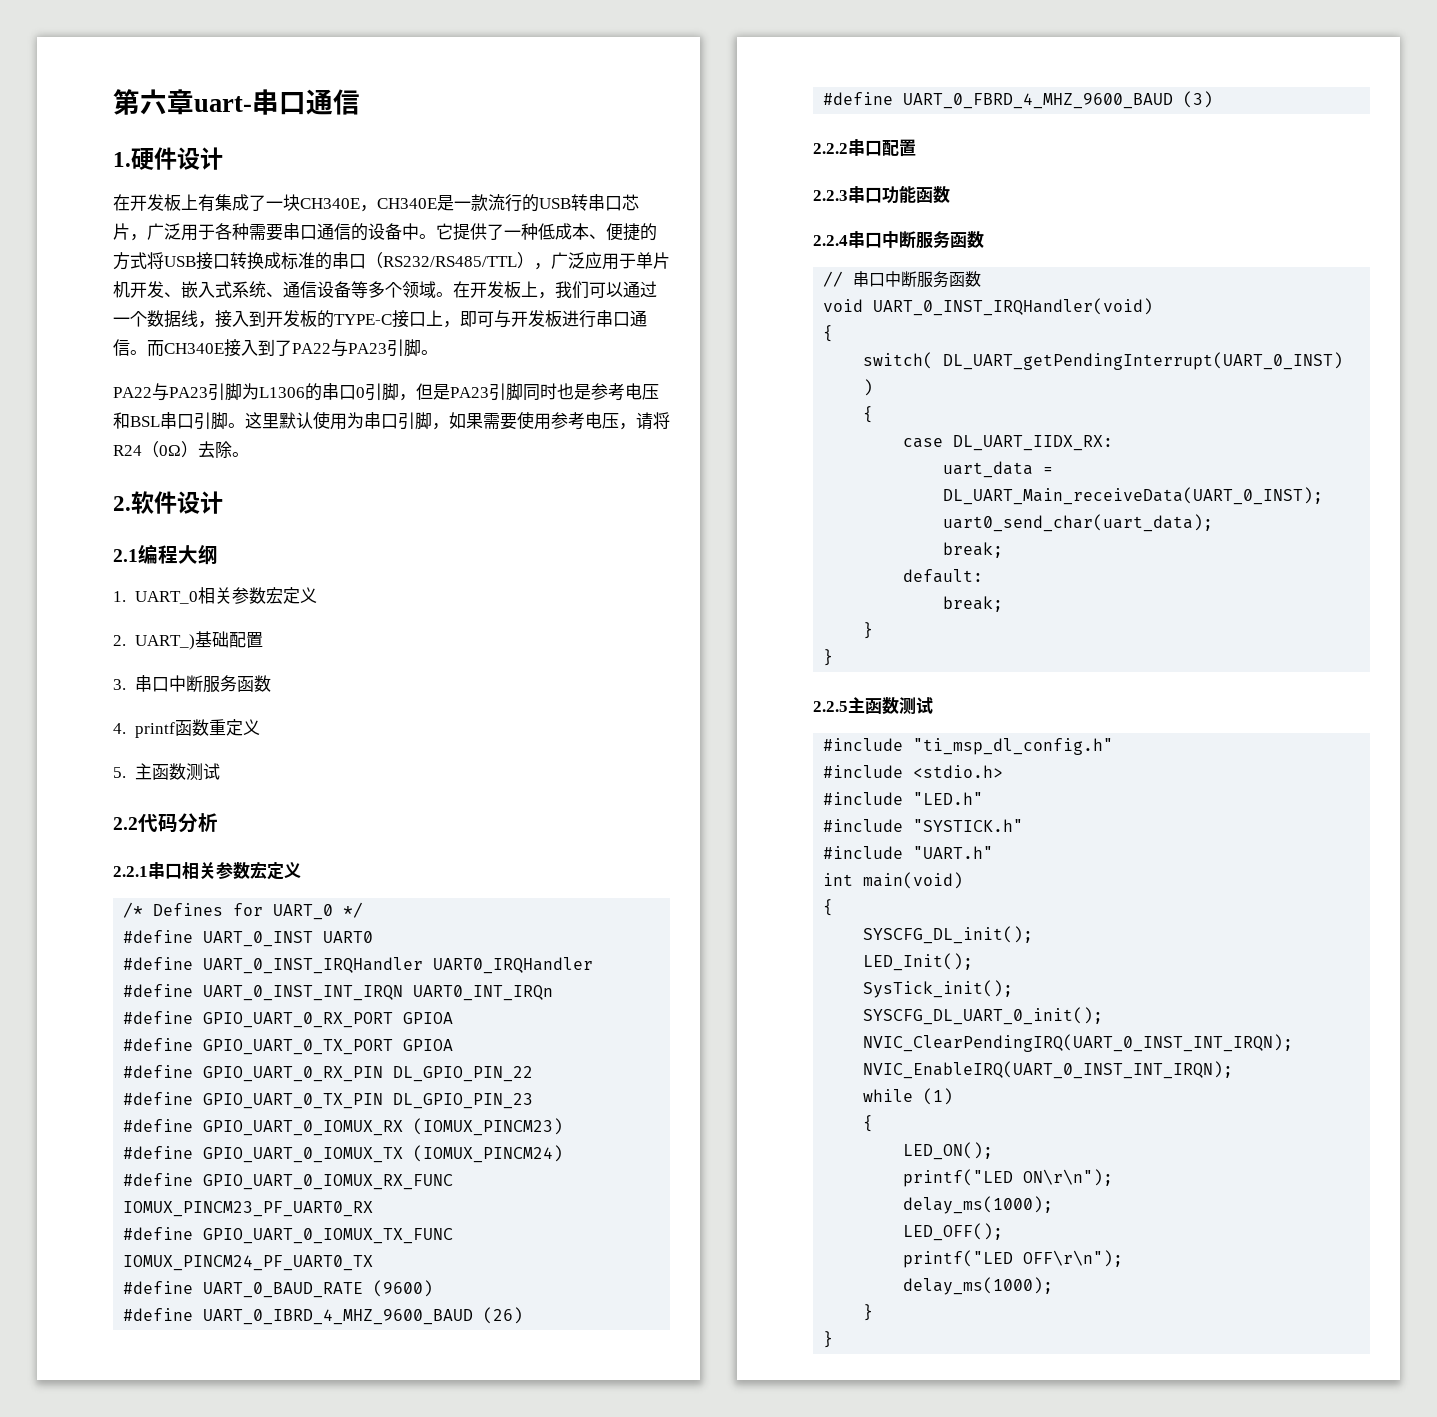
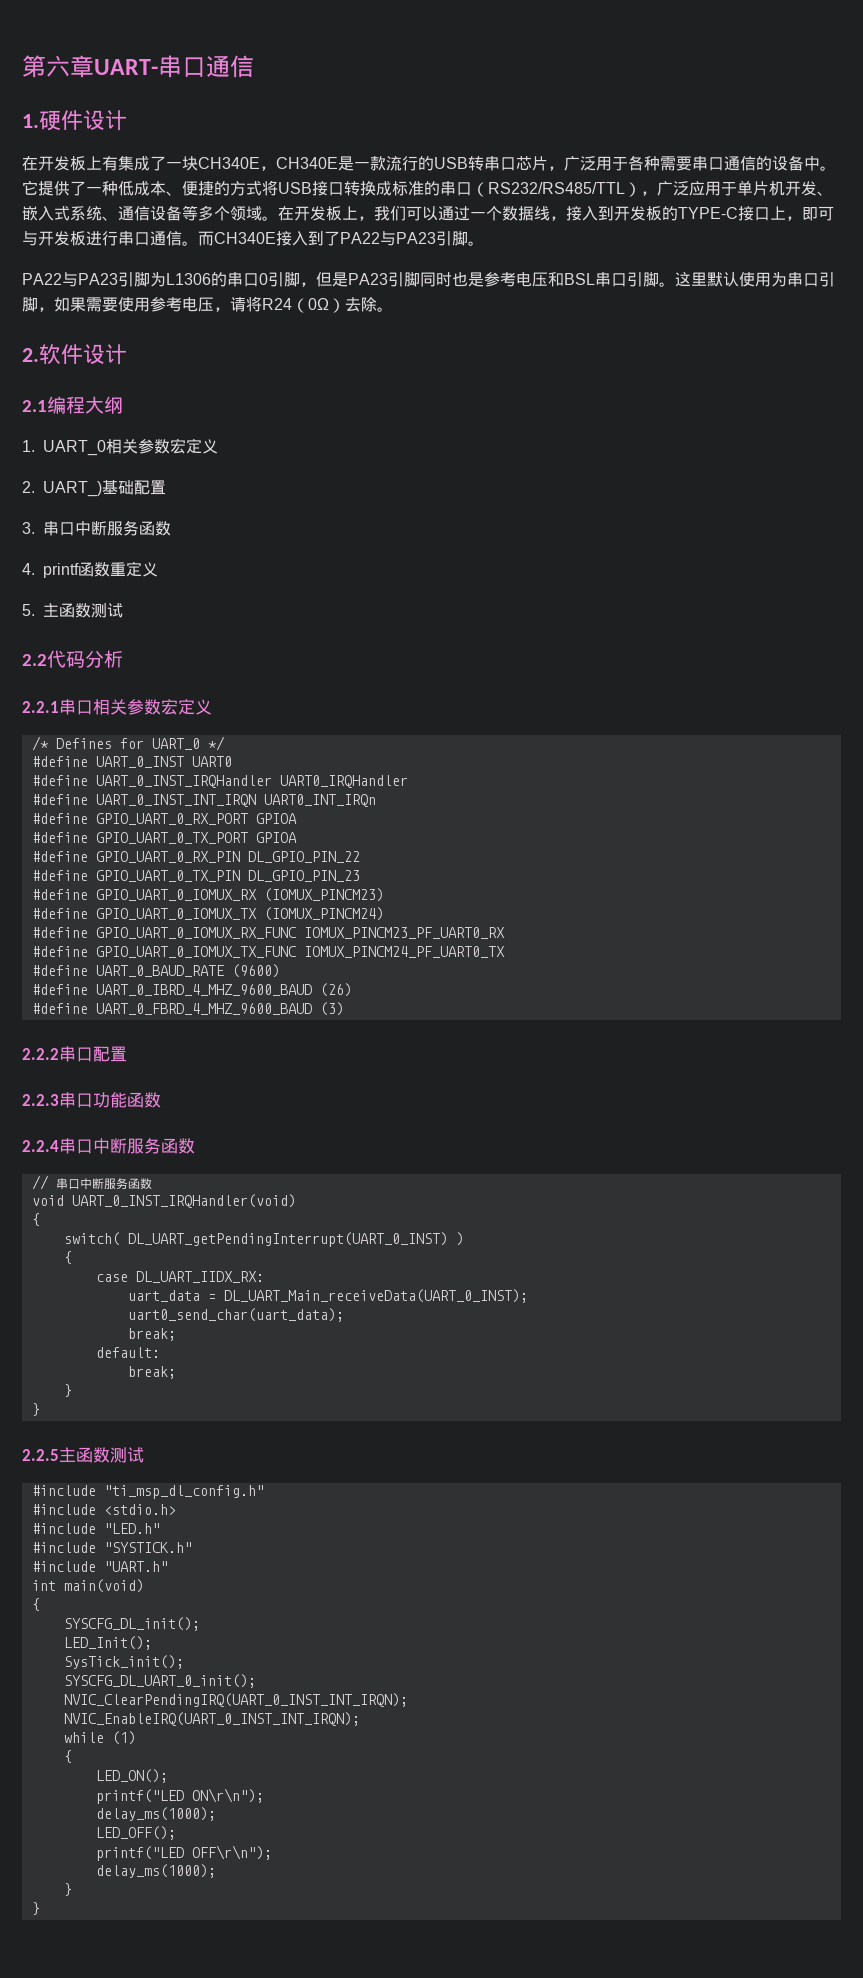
- 第六章uart-串口通信
+ 第六章UART-串口通信

